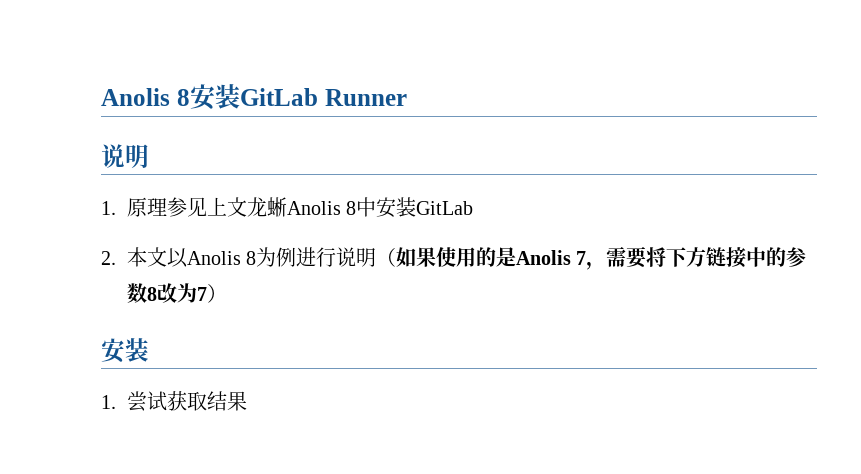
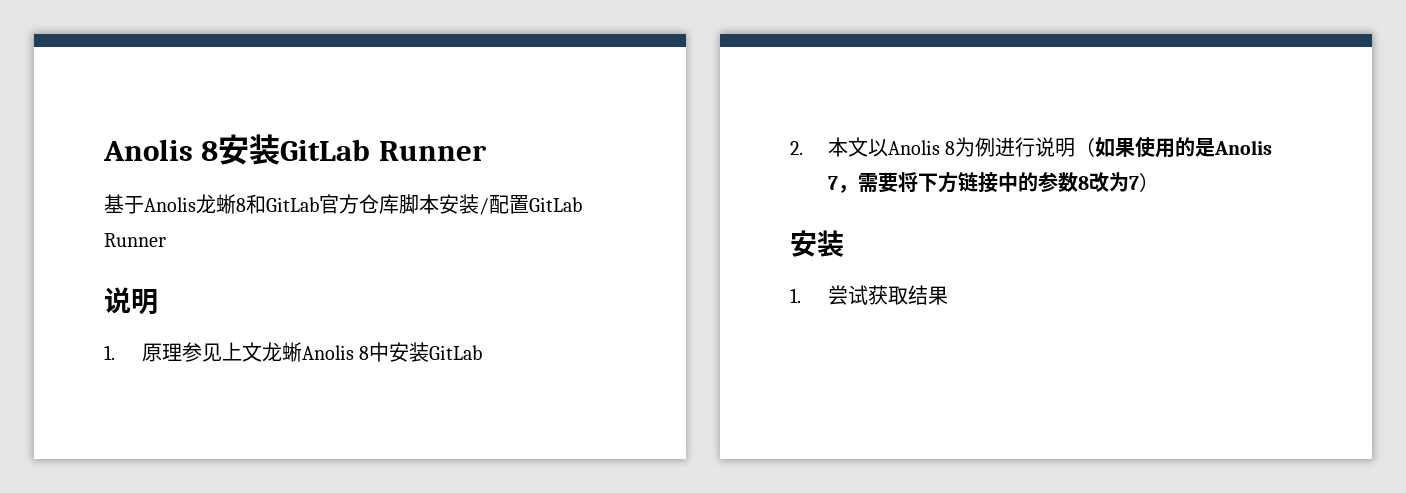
+ 基于Anolis龙蜥8和GitLab官方仓库脚本安装/配置GitLab Runner

